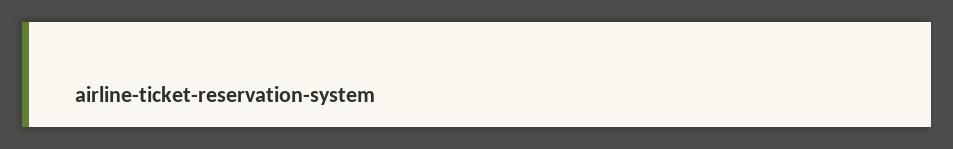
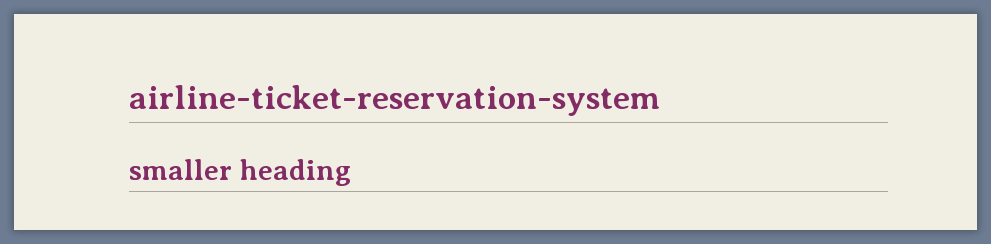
+ smaller heading

